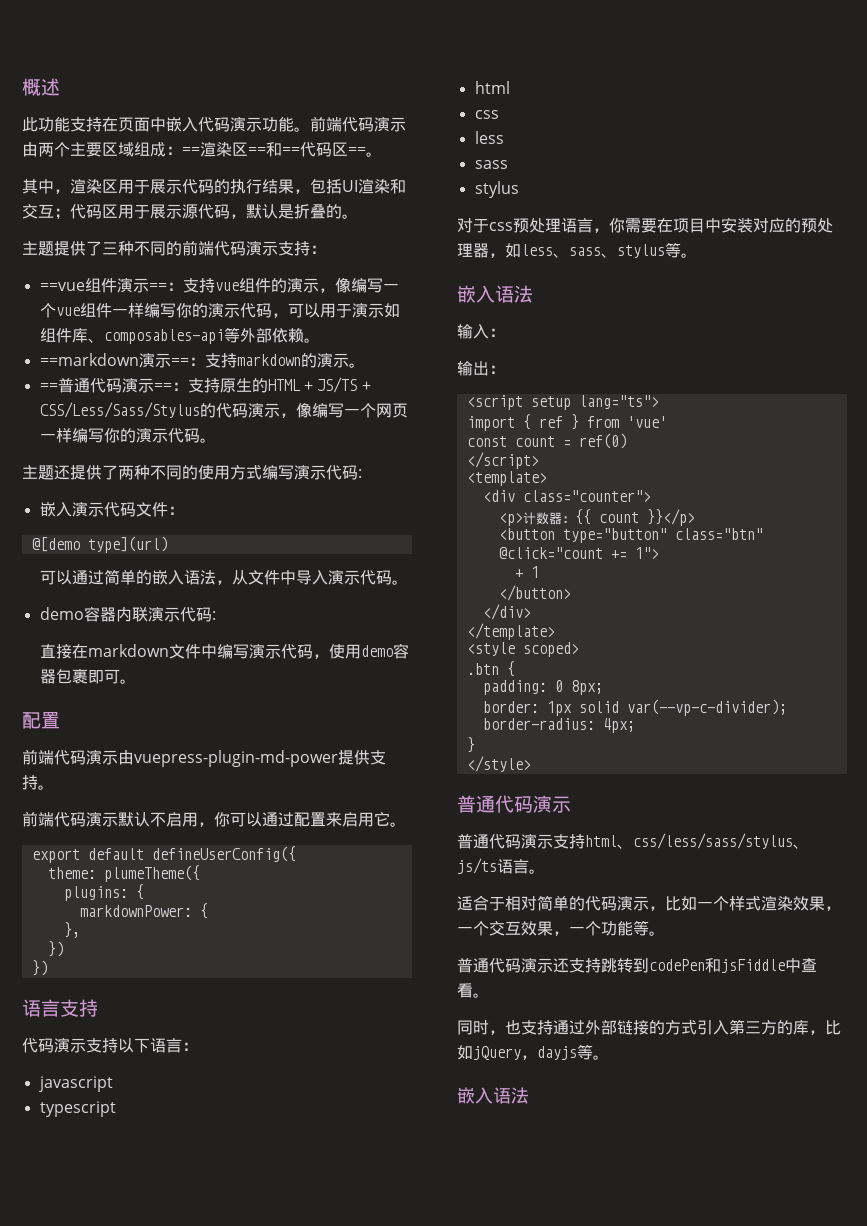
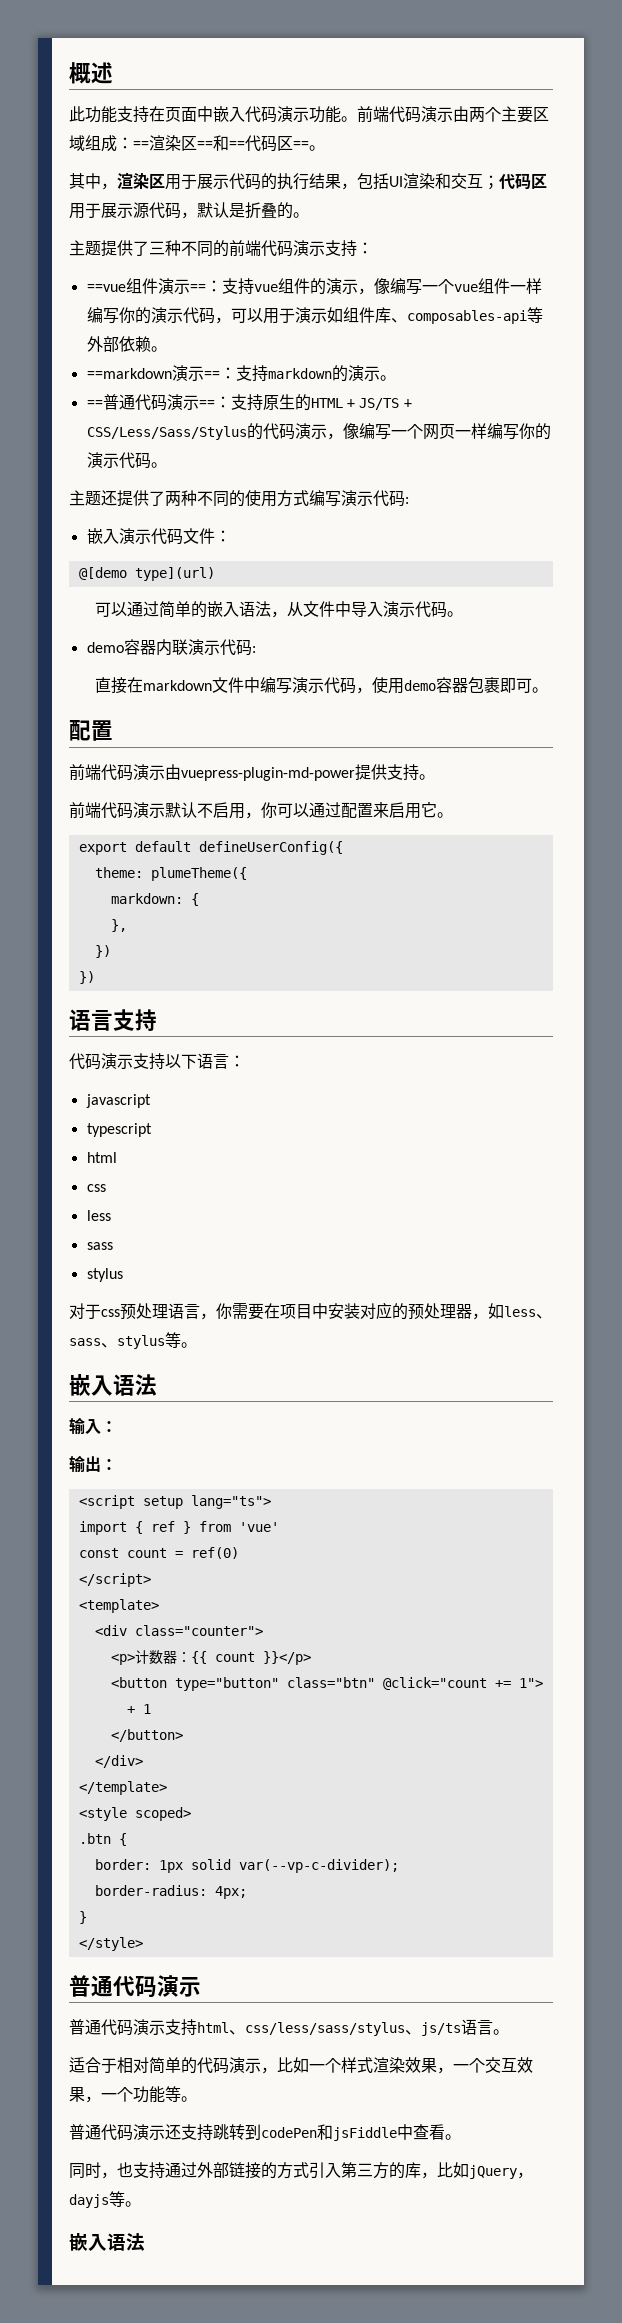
- plugins: {
- markdownPower: {
+ markdown: {
- padding: 0 8px;

